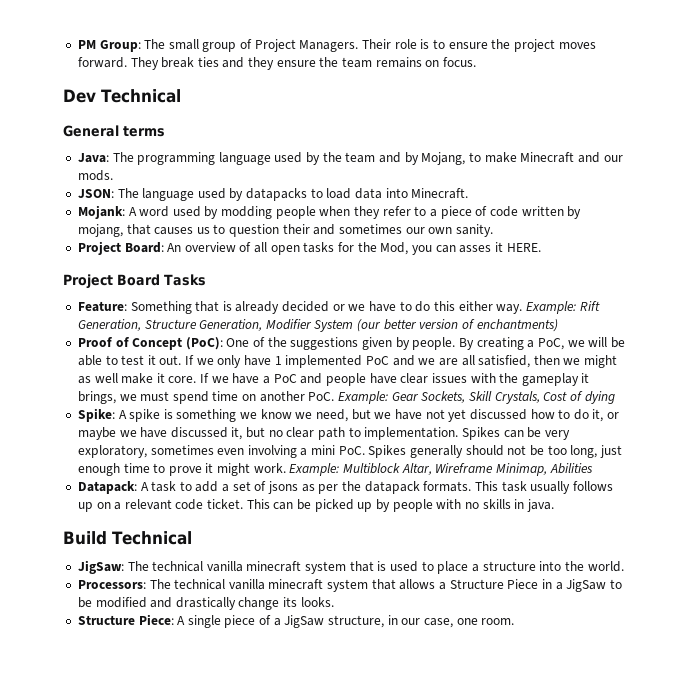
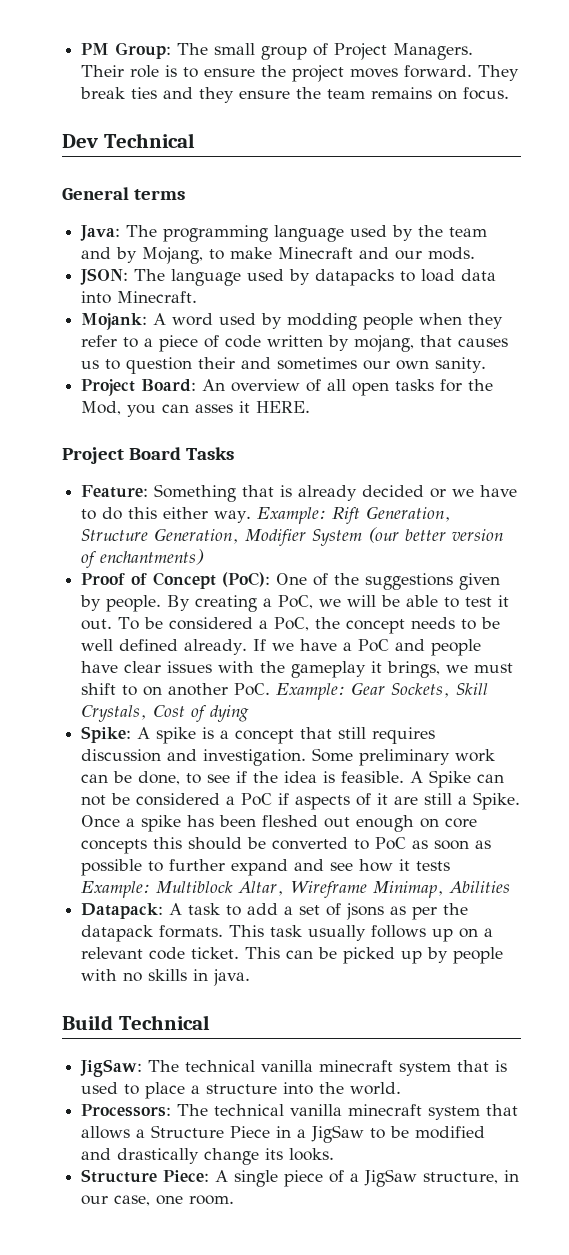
- If we only have 1 implemented PoC and we are all satisfied, then we might as well make it core.
+ To be considered a PoC, the concept needs to be well defined already.
- If we have a PoC and people have clear issues with the gameplay it brings, we must spend time on another PoC. Example: Gear Sockets, Skill Crystals, Cost of dying
+ If we have a PoC and people have clear issues with the gameplay it brings, we must shift to on another PoC. Example: Gear Sockets, Skill Crystals, Cost of dying
- Spike: A spike is something we know we need, but we have not yet discussed how to do it, or maybe we have discussed it, but no clear path to implementation. Spikes can be very exploratory, sometimes even involving a mini PoC. Spikes generally should not be too long, just enough time to prove it might work. Example: Multiblock Altar, Wireframe Minimap, Abilities
+ Spike: A spike is a concept that still requires discussion and investigation. Some preliminary work can be done, to see if the idea is feasible. A Spike can not be considered a PoC if aspects of it are still a Spike. Once a spike has been fleshed out enough on core concepts this should be converted to PoC as soon as possible to further expand and see how it tests Example: Multiblock Altar, Wireframe Minimap, Abilities

